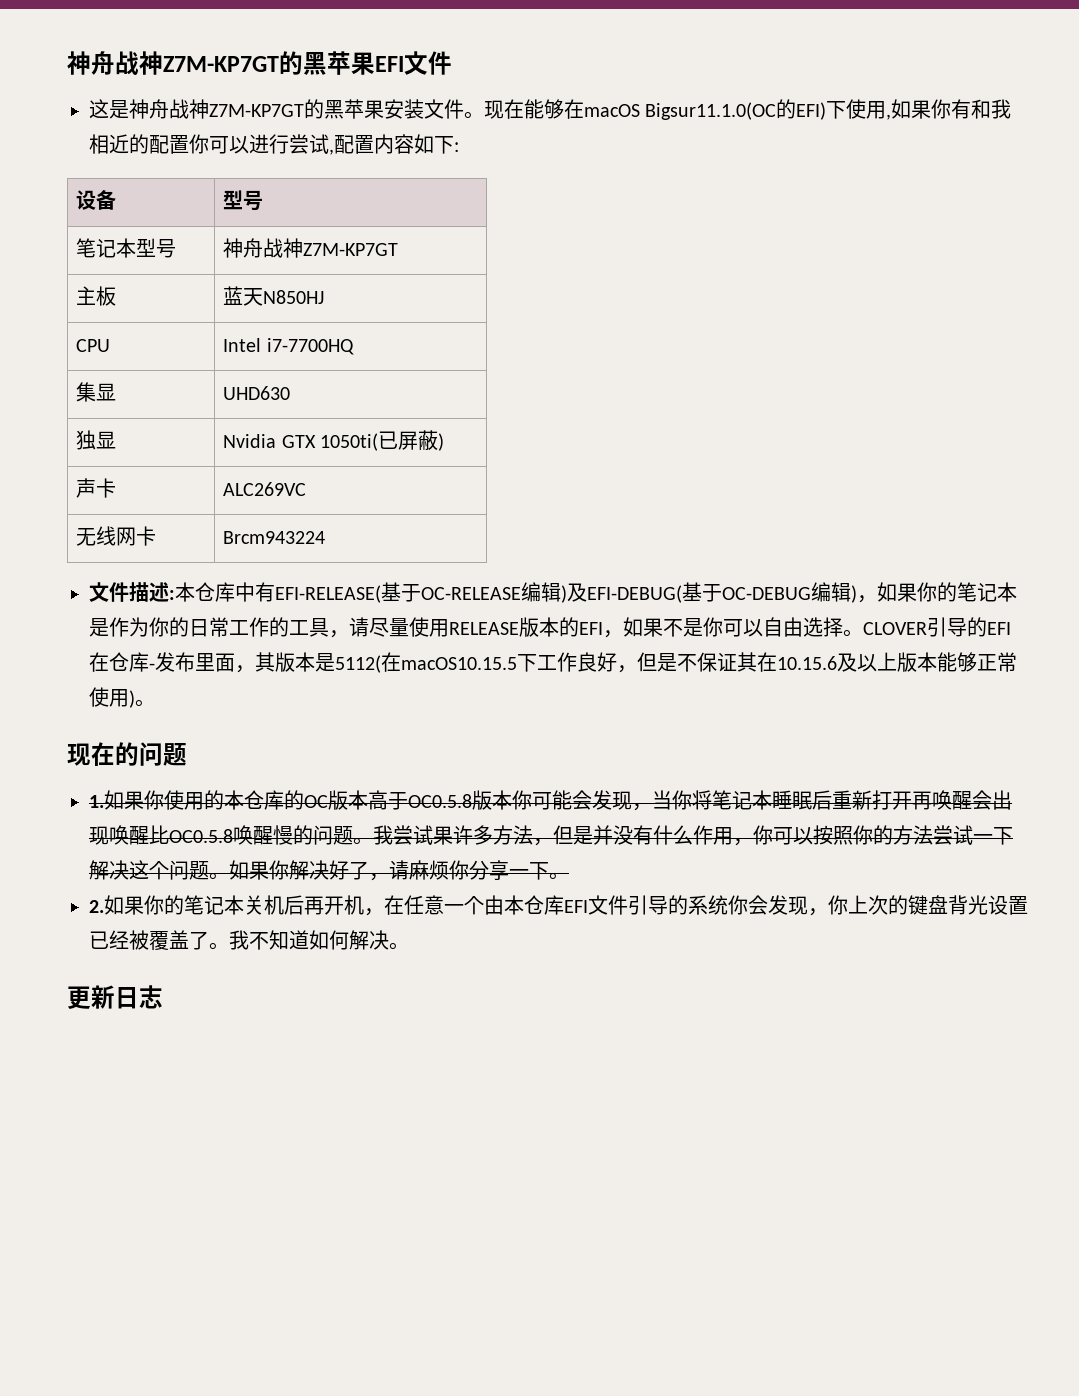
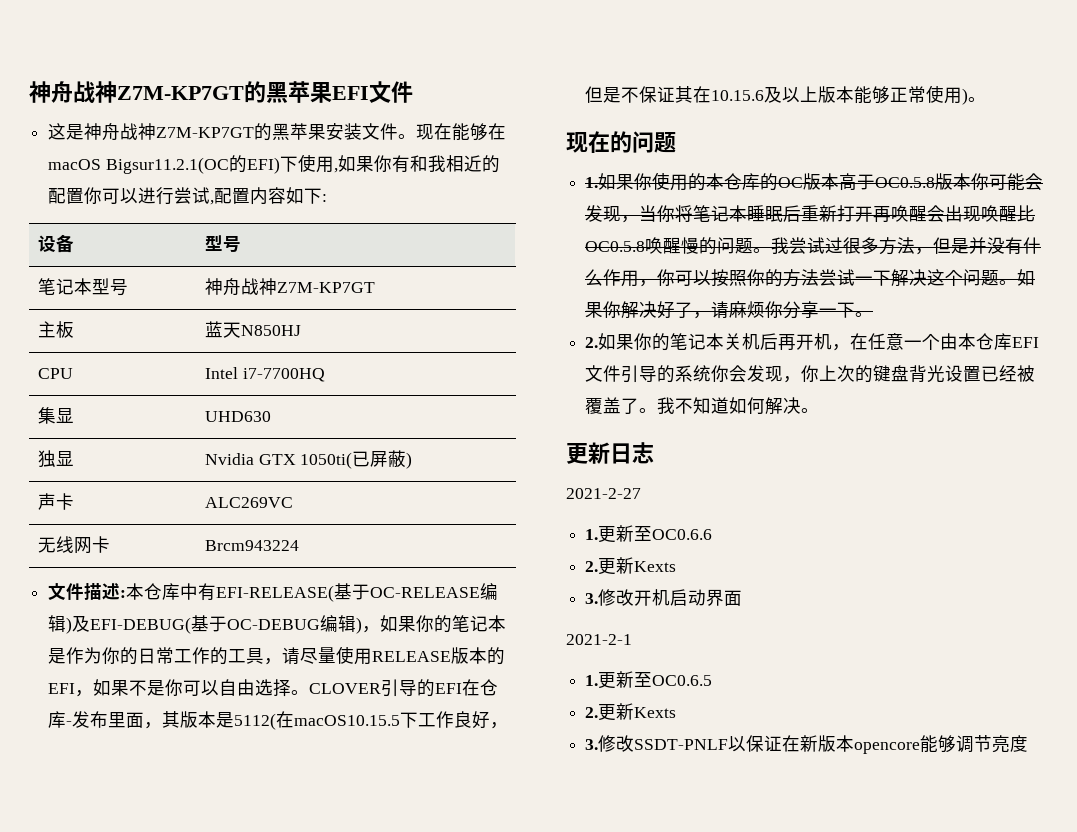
- 现在能够在macOS Bigsur11.1.0(OC的EFI)下使用,如果你有和我相近的配置你可以进行尝试,配置内容如下:
+ 现在能够在macOS Bigsur11.2.1(OC的EFI)下使用,如果你有和我相近的配置你可以进行尝试,配置内容如下:
- 我尝试果许多方法，但是并没有什么作用，你可以按照你的方法尝试一下解决这个问题。
+ 我尝试过很多方法，但是并没有什么作用，你可以按照你的方法尝试一下解决这个问题。
+ 2021-2-27
+ 1.更新至OC0.6.6
+ 2.更新Kexts
+ 3.修改开机启动界面
+ 2021-2-1
+ 1.更新至OC0.6.5
+ 2.更新Kexts
+ 3.修改SSDT-PNLF以保证在新版本opencore能够调节亮度

